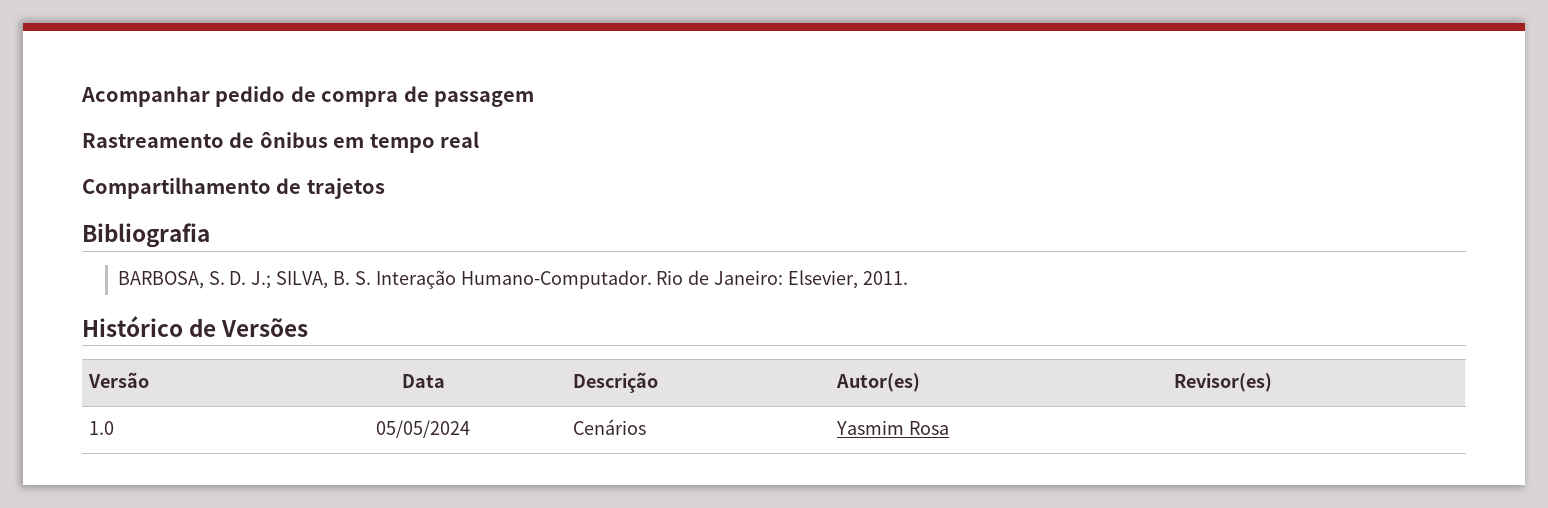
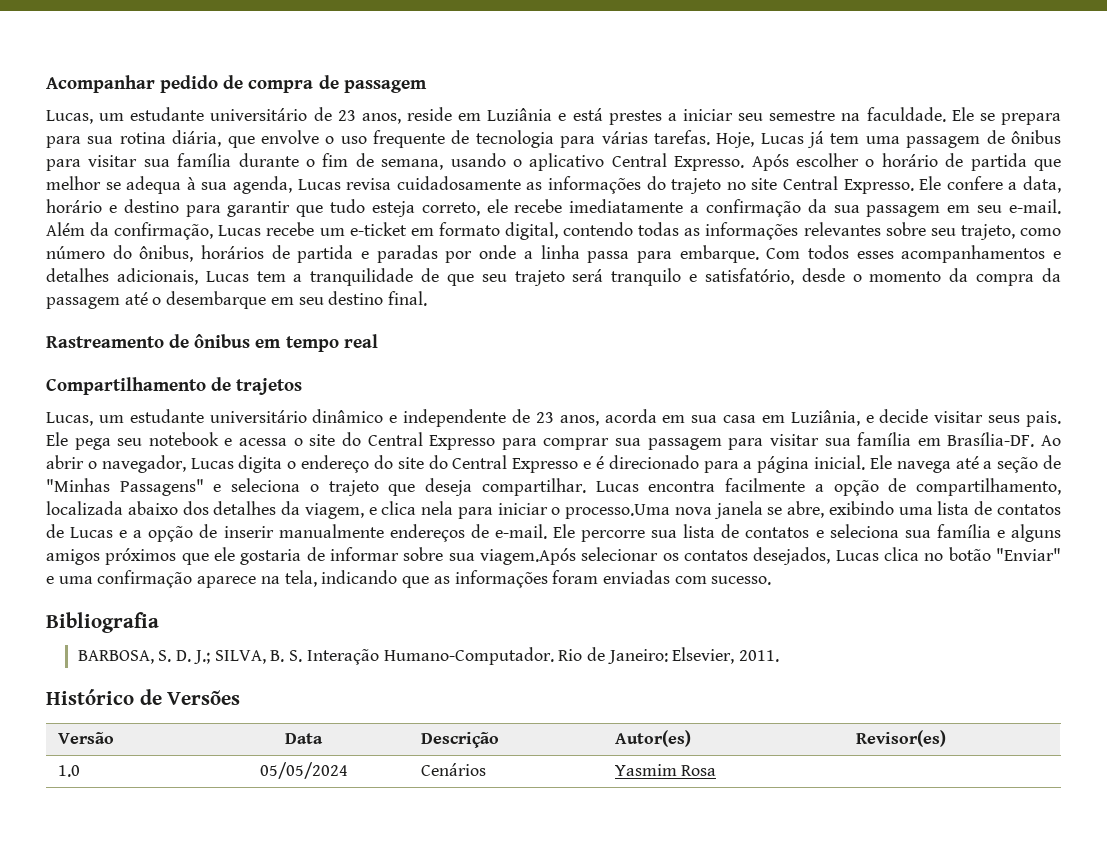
+ Lucas, um estudante universitário de 23 anos, reside em Luziânia e está prestes a iniciar seu semestre na faculdade. Ele se prepara para sua rotina diária, que envolve o uso frequente de tecnologia para várias tarefas. Hoje, Lucas já tem uma passagem de ônibus para visitar sua família durante o fim de semana, usando o aplicativo Central Expresso. Após escolher o horário de partida que melhor se adequa à sua agenda, Lucas revisa cuidadosamente as informações do trajeto no site Central Expresso. Ele confere a data, horário e destino para garantir que tudo esteja correto, ele recebe imediatamente a confirmação da sua passagem em seu e-mail. Além da confirmação, Lucas recebe um e-ticket em formato digital, contendo todas as informações relevantes sobre seu trajeto, como número do ônibus, horários de partida e paradas por onde a linha passa para embarque. Com todos esses acompanhamentos e detalhes adicionais, Lucas tem a tranquilidade de que seu trajeto será tranquilo e satisfatório, desde o momento da compra da passagem até o desembarque em seu destino final.
+ Lucas, um estudante universitário dinâmico e independente de 23 anos, acorda em sua casa em Luziânia, e decide visitar seus pais. Ele pega seu notebook e acessa o site do Central Expresso para comprar sua passagem para visitar sua família em Brasília-DF. Ao abrir o navegador, Lucas digita o endereço do site do Central Expresso e é direcionado para a página inicial. Ele navega até a seção de "Minhas Passagens" e seleciona o trajeto que deseja compartilhar. Lucas encontra facilmente a opção de compartilhamento, localizada abaixo dos detalhes da viagem, e clica nela para iniciar o processo.Uma nova janela se abre, exibindo uma lista de contatos de Lucas e a opção de inserir manualmente endereços de e-mail. Ele percorre sua lista de contatos e seleciona sua família e alguns amigos próximos que ele gostaria de informar sobre sua viagem.Após selecionar os contatos desejados, Lucas clica no botão "Enviar" e uma confirmação aparece na tela, indicando que as informações foram enviadas com sucesso.

